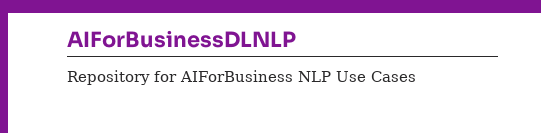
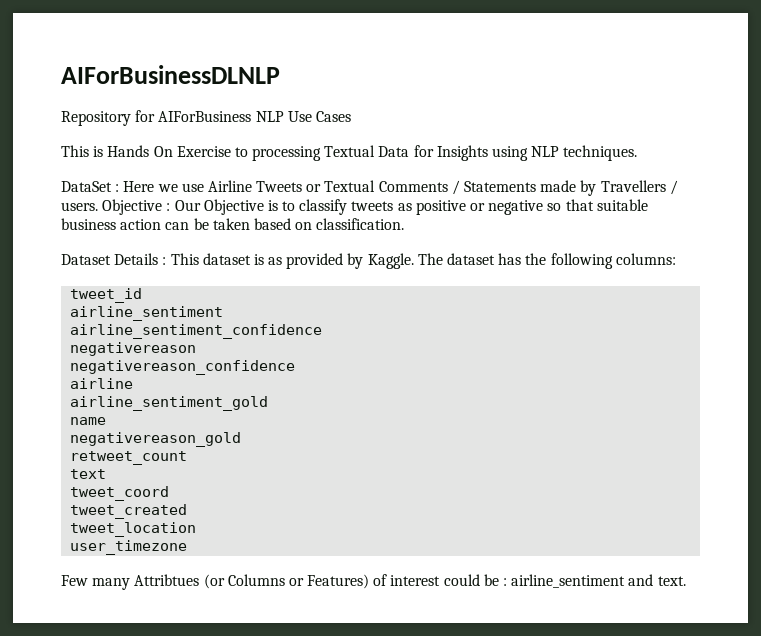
+ This is Hands On Exercise to processing Textual Data for Insights using NLP techniques.
+ DataSet : Here we use Airline Tweets or Textual Comments / Statements made by Travellers / users. Objective : Our Objective is to classify tweets as positive or negative so that suitable business action can be taken based on classification.
+ Dataset Details : This dataset is as provided by Kaggle. The dataset has the following columns:
+ tweet_id
+ airline_sentiment
+ airline_sentiment_confidence
+ negativereason
+ negativereason_confidence
+ airline
+ airline_sentiment_gold
+ name
+ negativereason_gold
+ retweet_count
+ text
+ tweet_coord
+ tweet_created
+ tweet_location
+ user_timezone
+ Few many Attribtues (or Columns or Features) of interest could be : airline_sentiment and text.

